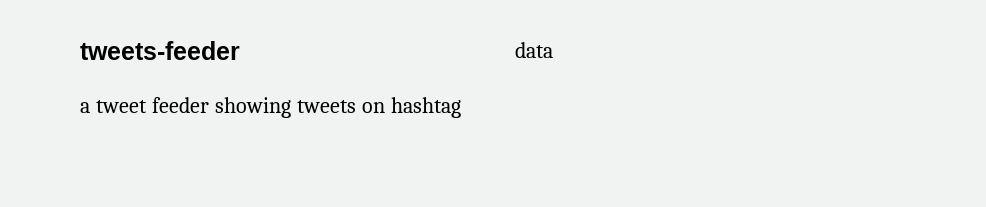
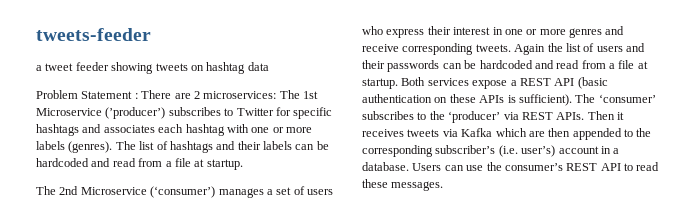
+ Problem Statement : There are 2 microservices: The 1st Microservice (’producer’) subscribes to Twitter for specific hashtags and associates each hashtag with one or more labels (genres). The list of hashtags and their labels can be hardcoded and read from a file at startup.
+ The 2nd Microservice (‘consumer’) manages a set of users who express their interest in one or more genres and receive corresponding tweets. Again the list of users and their passwords can be hardcoded and read from a file at startup. Both services expose a REST API (basic authentication on these APIs is sufficient). The ‘consumer’ subscribes to the ‘producer’ via REST APIs. Then it receives tweets via Kafka which are then appended to the corresponding subscriber’s (i.e. user’s) account in a database. Users can use the consumer’s REST API to read these messages.

